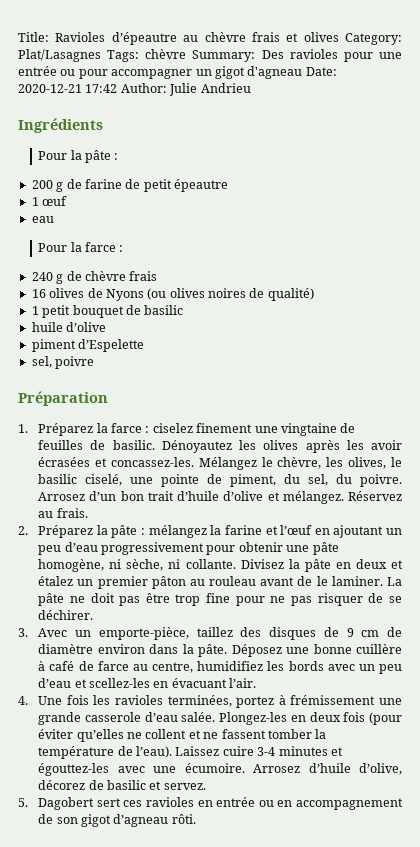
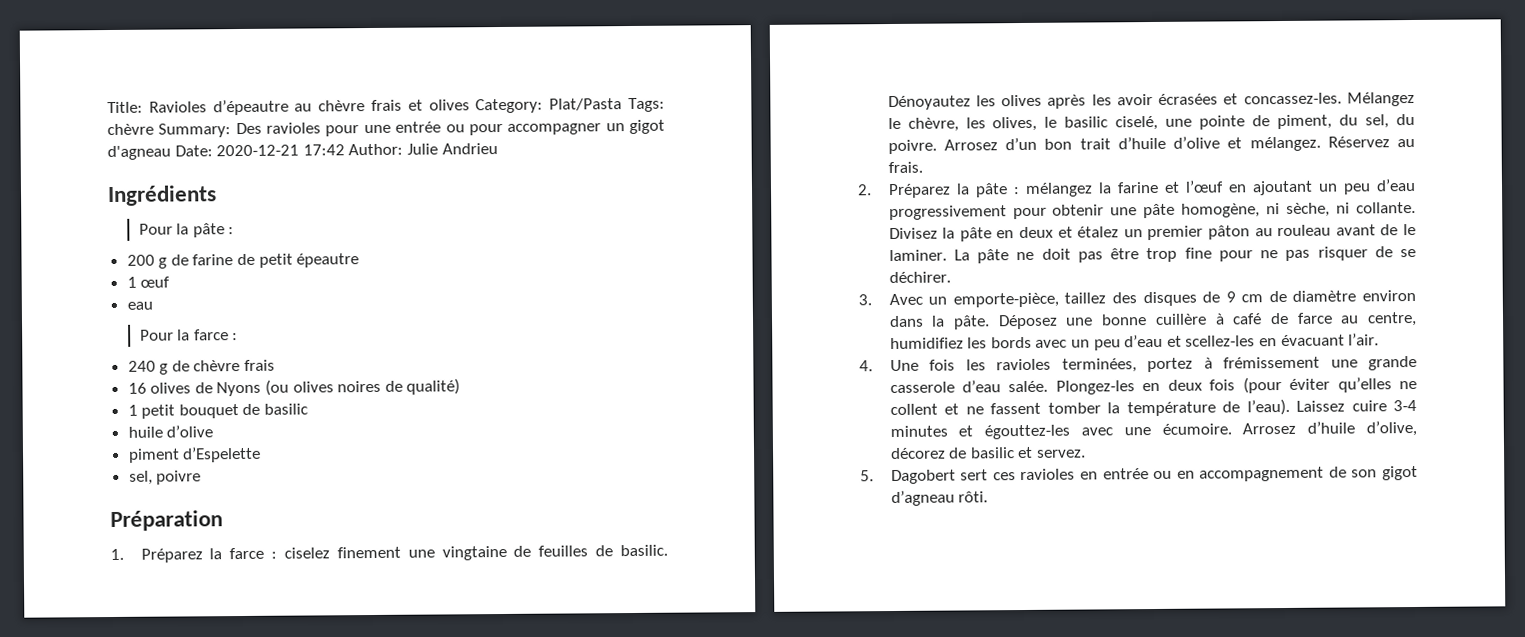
- Title: Ravioles d’épeautre au chèvre frais et olives Category: Plat/Lasagnes Tags: chèvre Summary: Des ravioles pour une entrée ou pour accompagner un gigot d'agneau Date: 2020-12-21 17:42 Author: Julie Andrieu
+ Title: Ravioles d’épeautre au chèvre frais et olives Category: Plat/Pasta Tags: chèvre Summary: Des ravioles pour une entrée ou pour accompagner un gigot d'agneau Date: 2020-12-21 17:42 Author: Julie Andrieu

